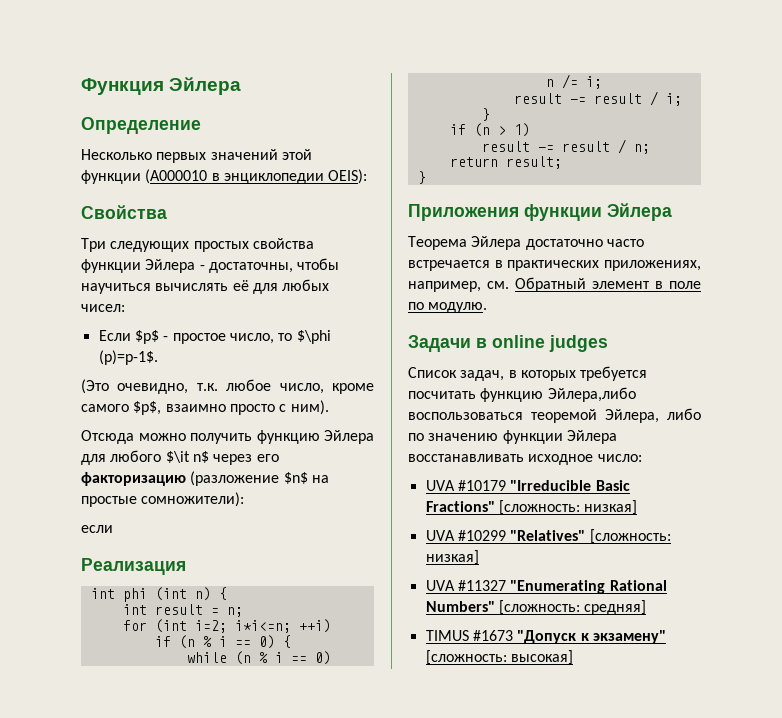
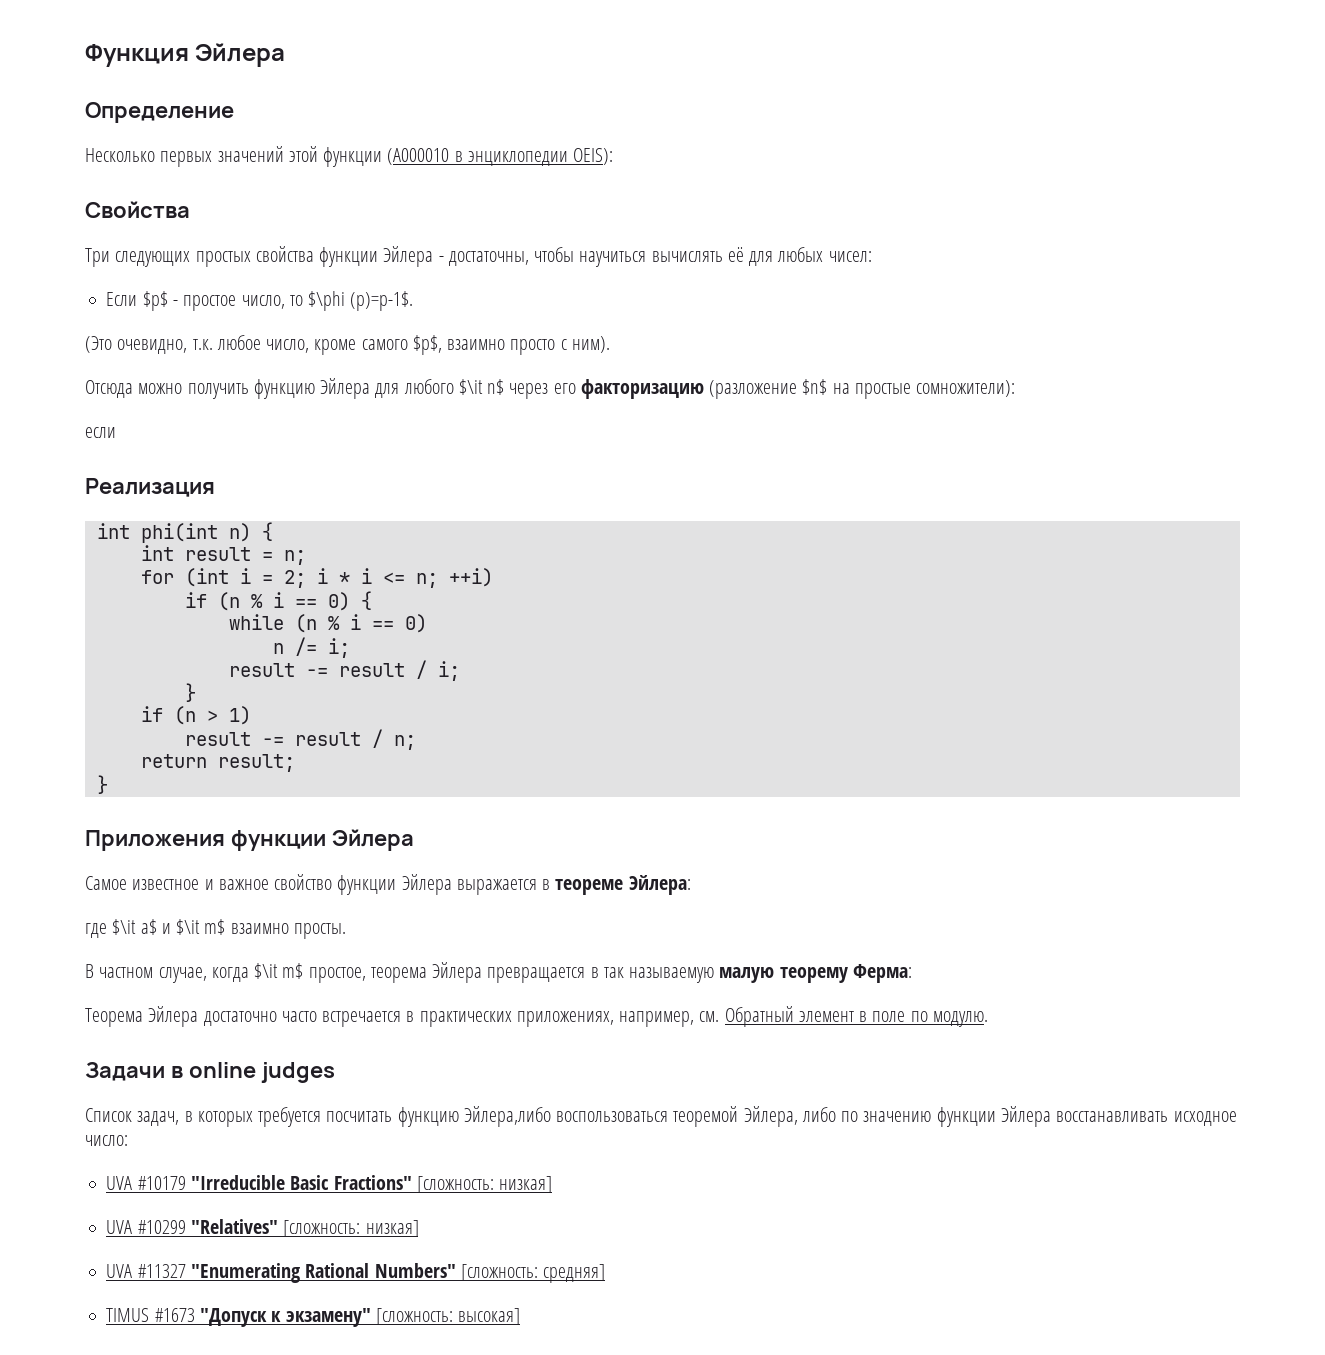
- int phi (int n) {
+ int phi(int n) {
- for (int i=2; i*i<=n; ++i)
+ for (int i = 2; i * i <= n; ++i)
+ Самое известное и важное свойство функции Эйлера выражается в теореме Эйлера:
+ где $\it a$ и $\it m$ взаимно просты.
+ В частном случае, когда $\it m$ простое, теорема Эйлера превращается в так называемую малую теорему Ферма:

